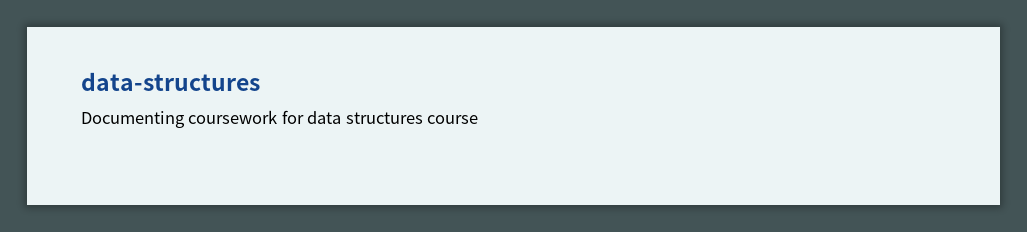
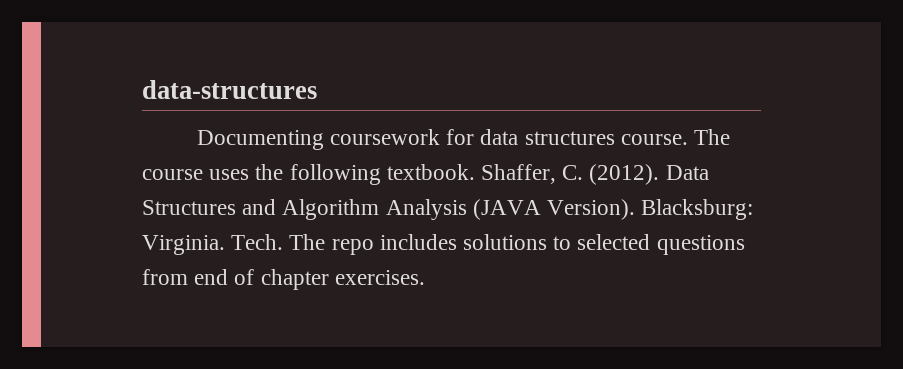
- Documenting coursework for data structures course
+ Documenting coursework for data structures course. The course uses the following textbook. Shaffer, C. (2012). Data Structures and Algorithm Analysis (JAVA Version). Blacksburg: Virginia. Tech. The repo includes solutions to selected questions from end of chapter exercises.

